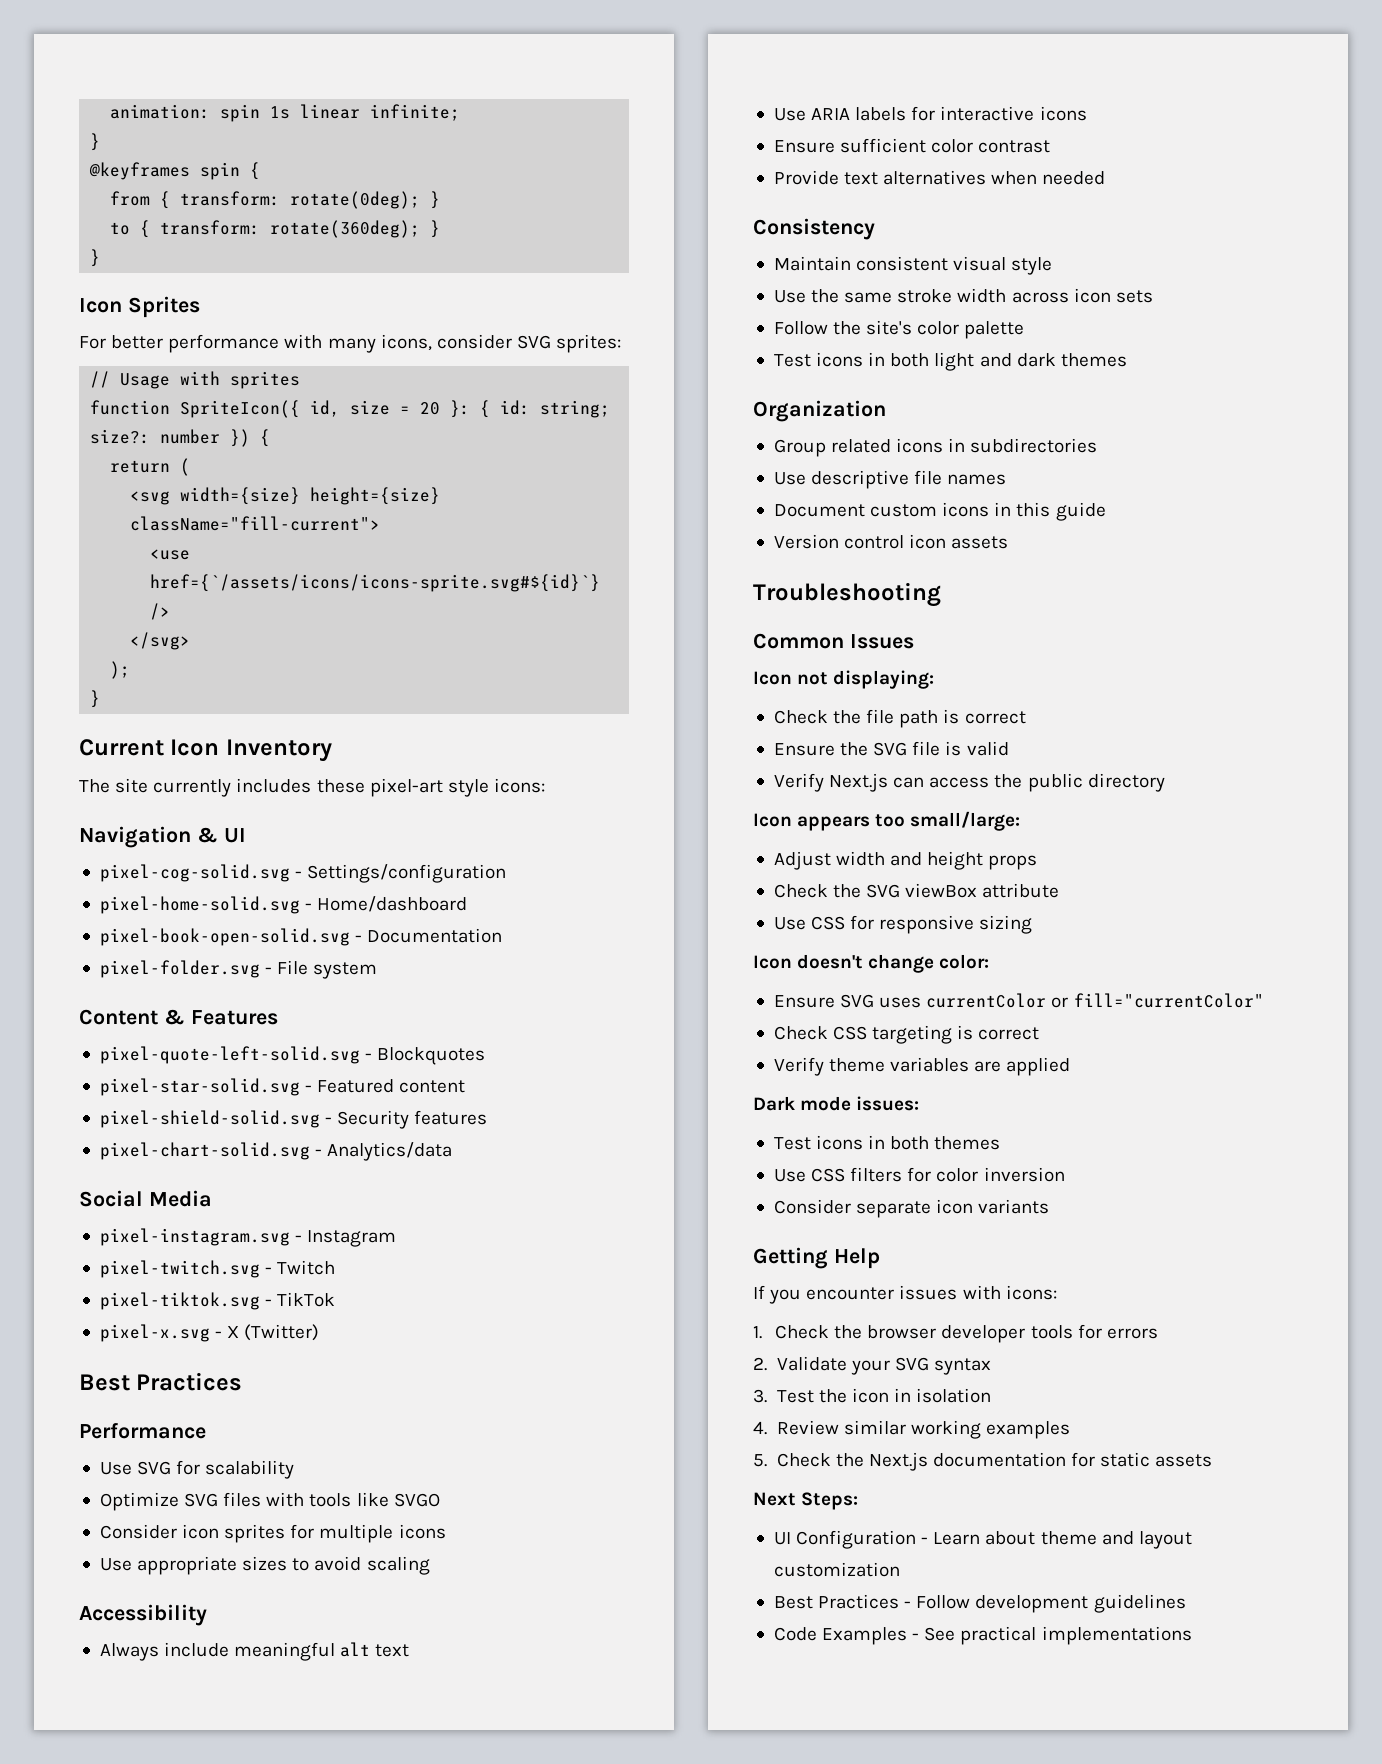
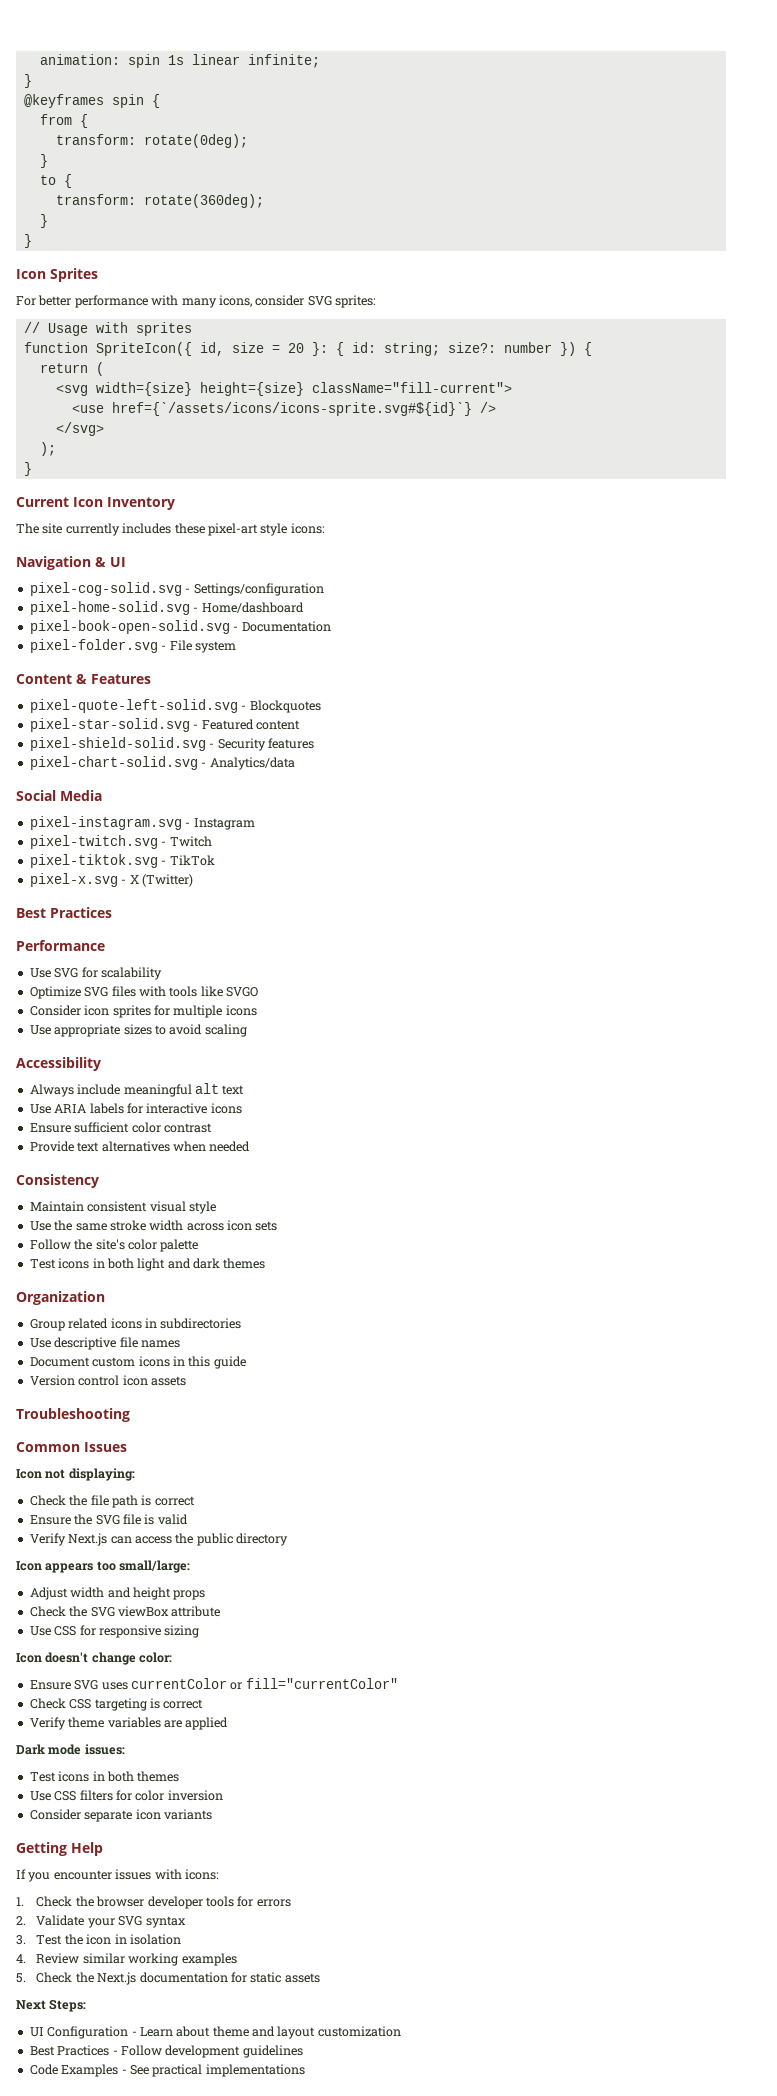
- from { transform: rotate(0deg); }
+ from {
+ transform: rotate(0deg);
+ }
- to { transform: rotate(360deg); }
+ to {
+ transform: rotate(360deg);
+ }

